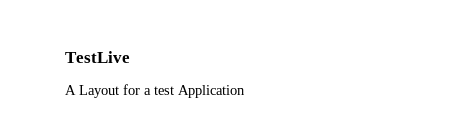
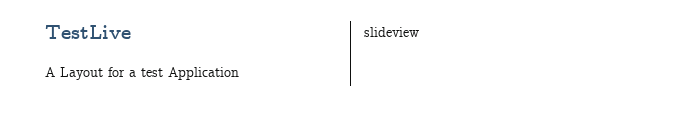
+ slideview

